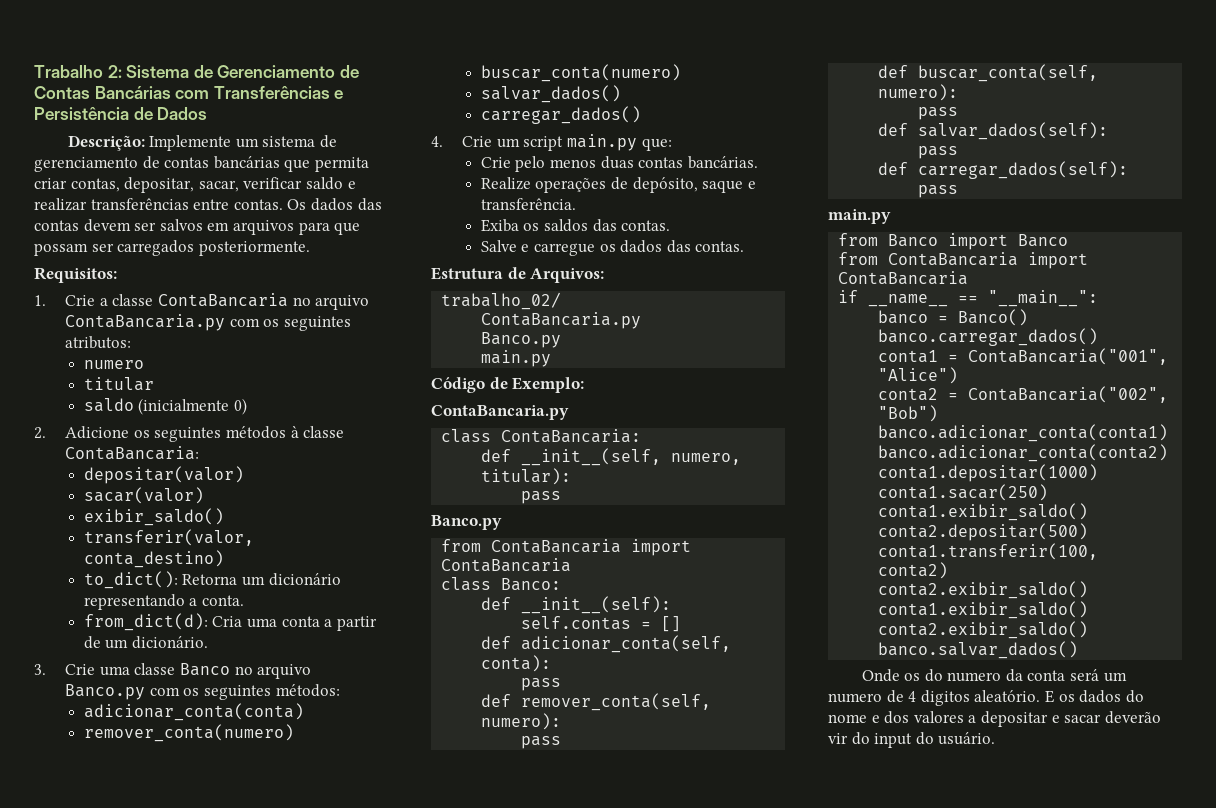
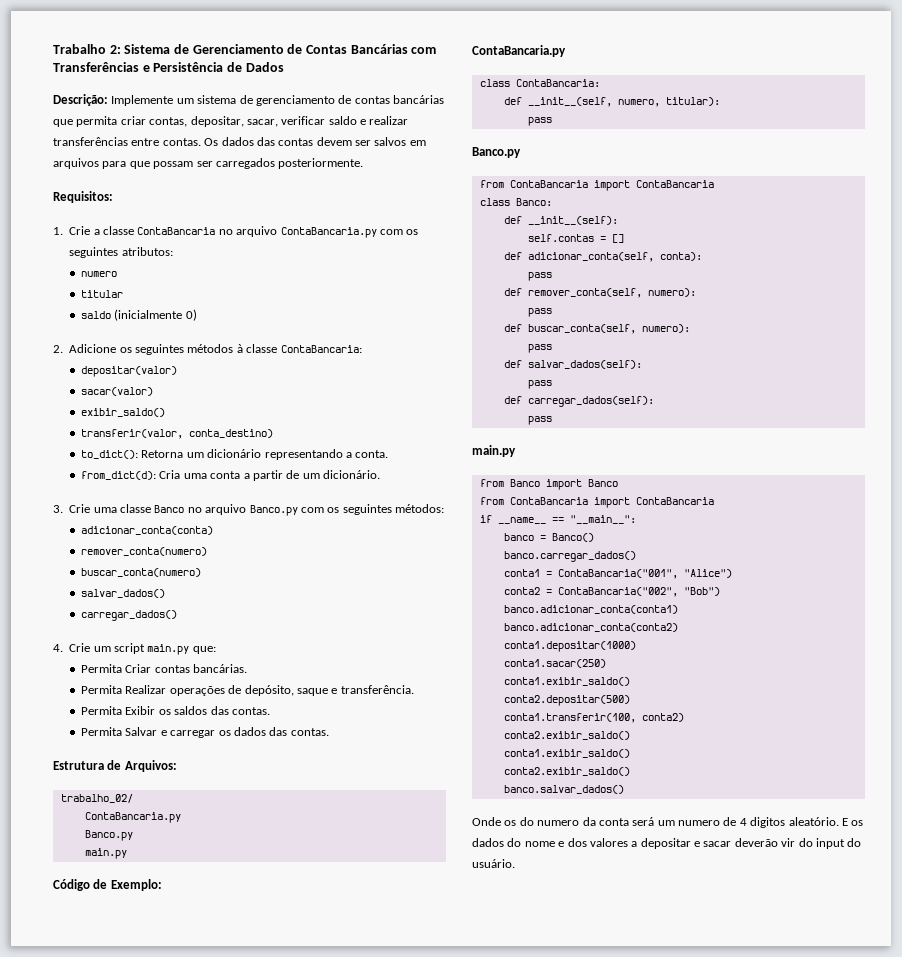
- Crie pelo menos duas contas bancárias.
+ Permita Criar contas bancárias.
- Realize operações de depósito, saque e transferência.
+ Permita Realizar operações de depósito, saque e transferência.
- Exiba os saldos das contas.
+ Permita Exibir os saldos das contas.
- Salve e carregue os dados das contas.
+ Permita Salvar e carregar os dados das contas.

